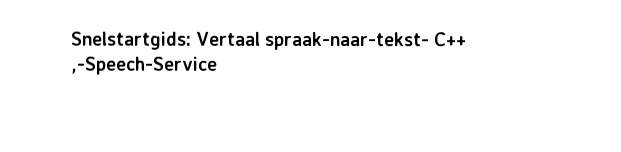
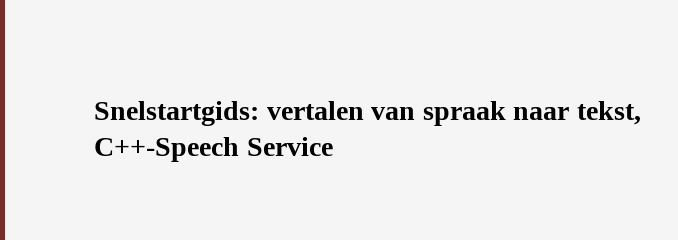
- Snelstartgids: Vertaal spraak-naar-tekst- C++ ,-Speech-Service
+ Snelstartgids: vertalen van spraak naar tekst, C++-Speech Service

